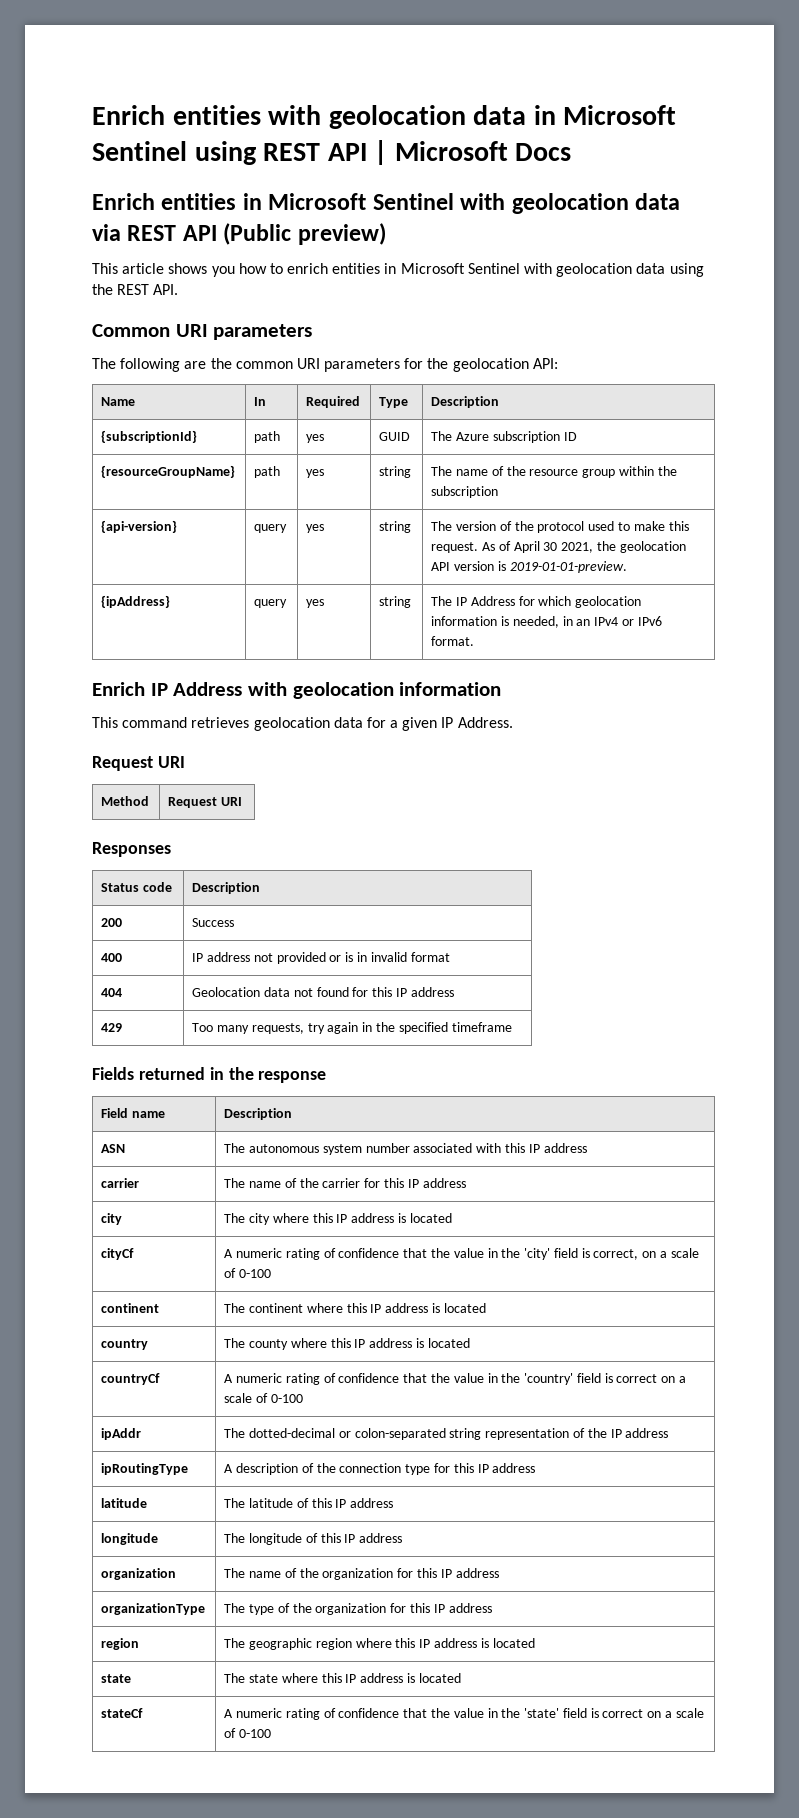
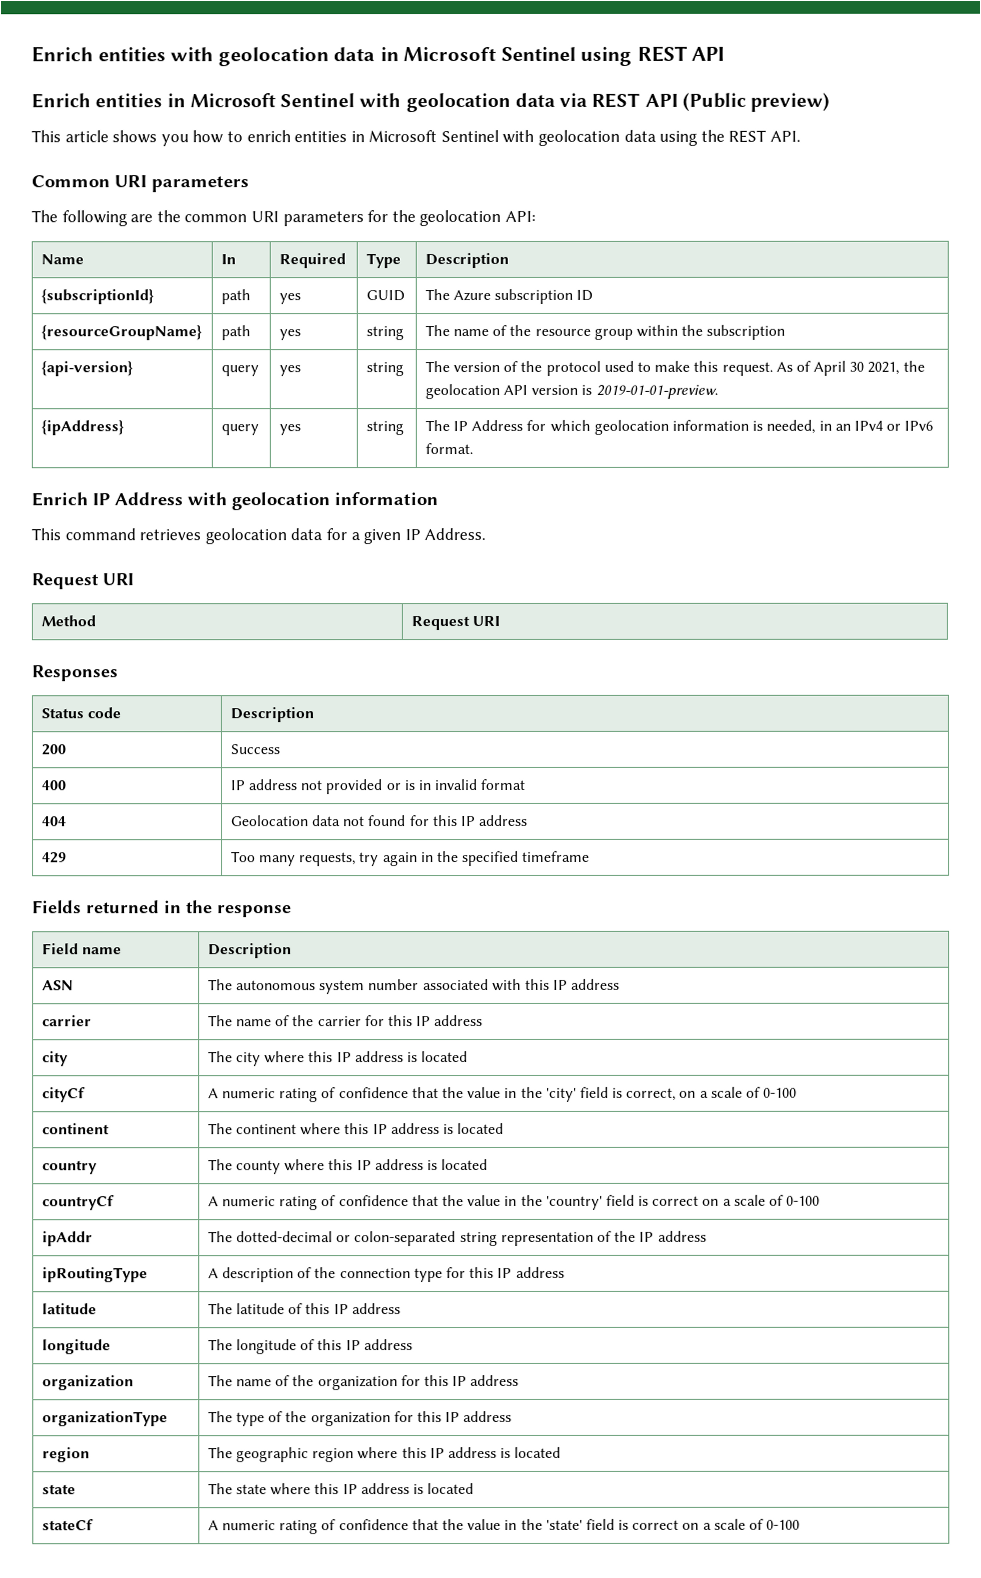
- Enrich entities with geolocation data in Microsoft Sentinel using REST API | Microsoft Docs
+ Enrich entities with geolocation data in Microsoft Sentinel using REST API

